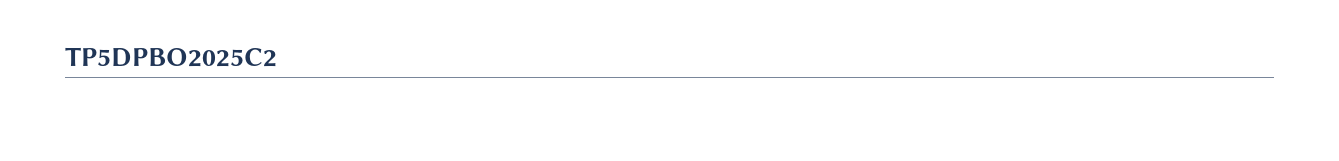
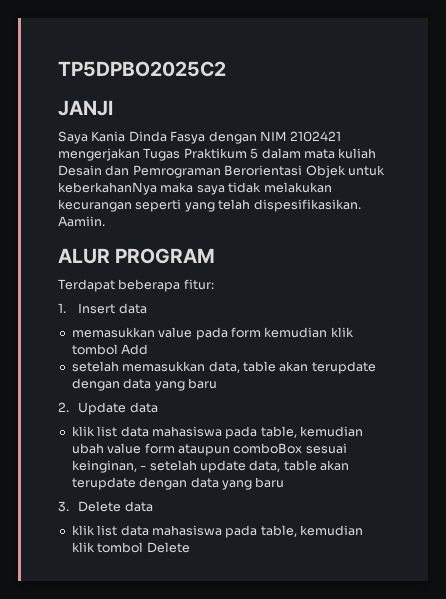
+ JANJI
+ Saya Kania Dinda Fasya dengan NIM 2102421 mengerjakan Tugas Praktikum 5 dalam mata kuliah Desain dan Pemrograman Berorientasi Objek untuk keberkahanNya maka saya tidak melakukan kecurangan seperti yang telah dispesifikasikan. Aamiin.
+ ALUR PROGRAM
+ Terdapat beberapa fitur:
+ 1. Insert data
+ memasukkan value pada form kemudian klik tombol Add
+ setelah memasukkan data, table akan terupdate dengan data yang baru
+ 2. Update data
+ klik list data mahasiswa pada table, kemudian ubah value form ataupun comboBox sesuai keinginan, - setelah update data, table akan terupdate dengan data yang baru
+ 3. Delete data
+ klik list data mahasiswa pada table, kemudian klik tombol Delete

